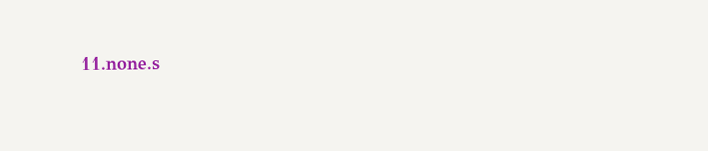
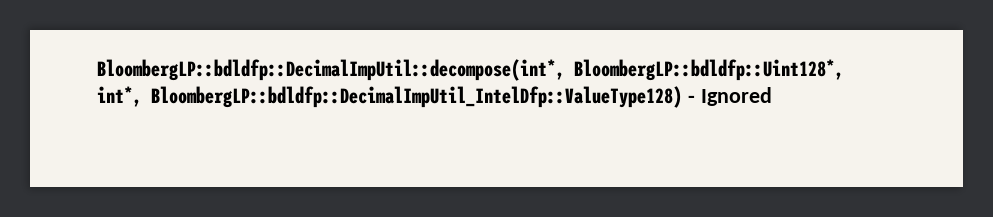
- 11.none.s
+ BloombergLP::bdldfp::DecimalImpUtil::decompose(int*, BloombergLP::bdldfp::Uint128*, int*, BloombergLP::bdldfp::DecimalImpUtil_IntelDfp::ValueType128) - Ignored

